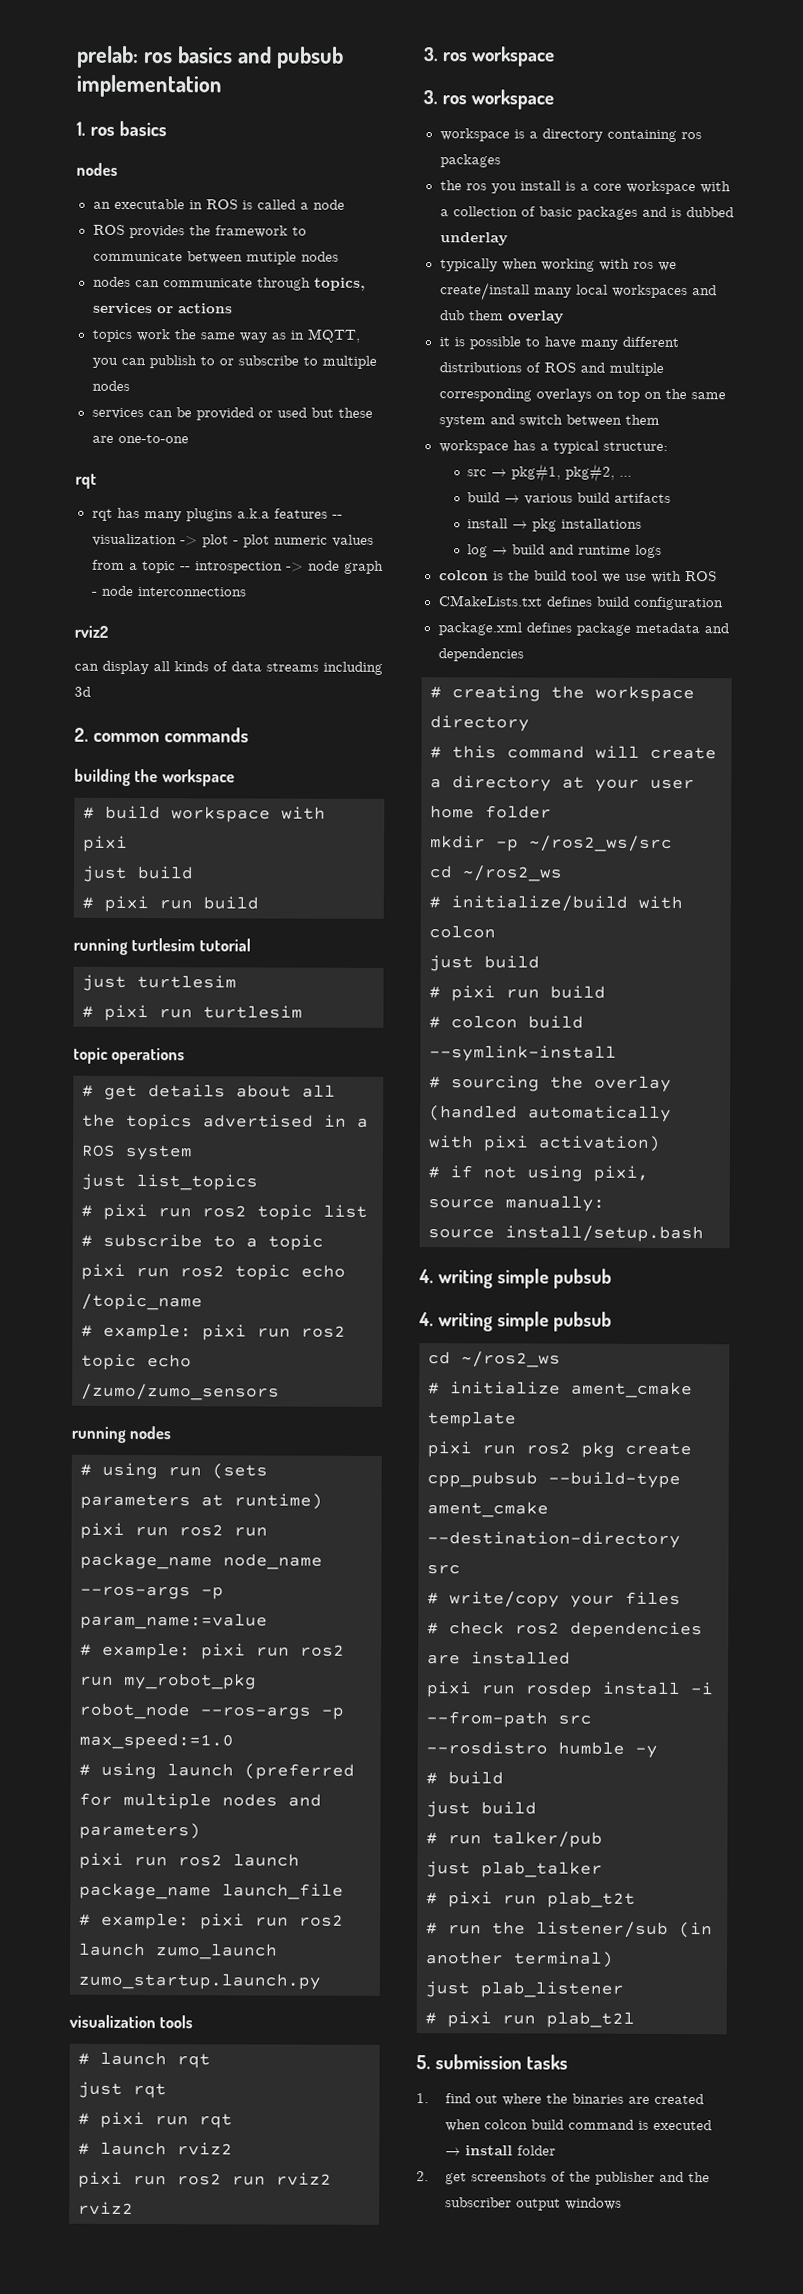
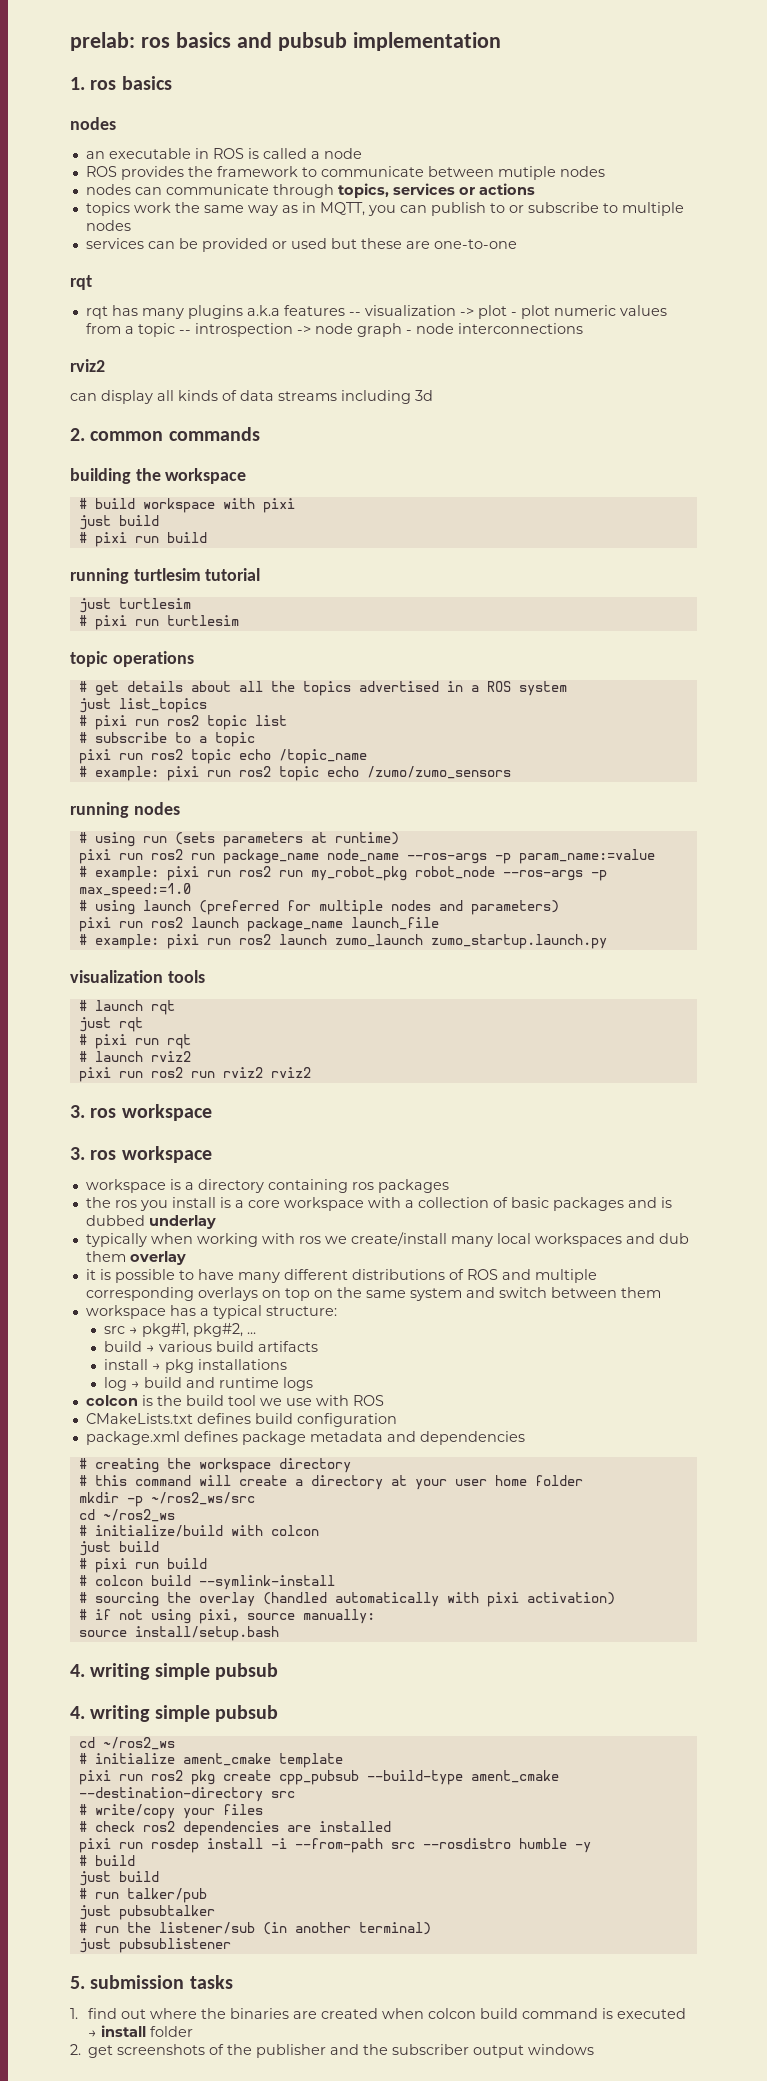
- just plab_talker
- # pixi run plab_t2t
+ just pubsubtalker
- just plab_listener
- # pixi run plab_t2l
+ just pubsublistener

